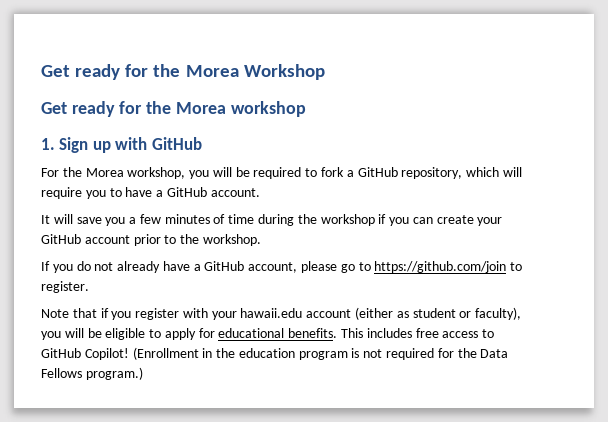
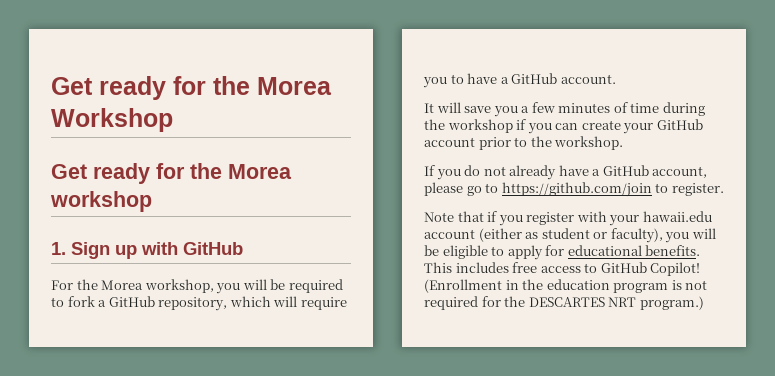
- (Enrollment in the education program is not required for the Data Fellows program.)
+ (Enrollment in the education program is not required for the DESCARTES NRT program.)

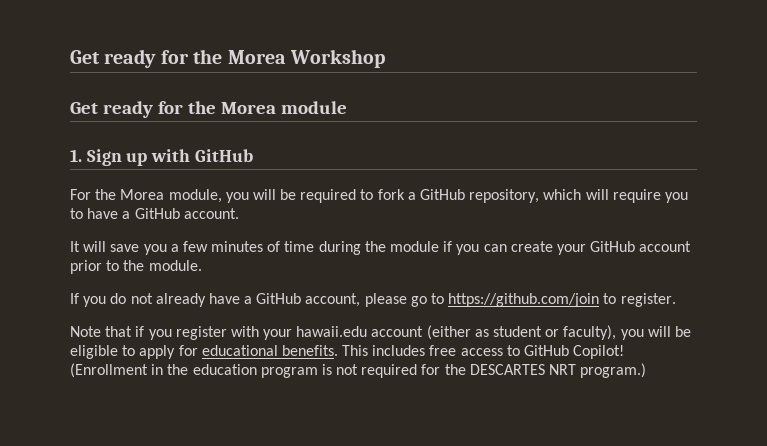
- Get ready for the Morea workshop
+ Get ready for the Morea module
- For the Morea workshop, you will be required to fork a GitHub repository, which will require you to have a GitHub account.
+ For the Morea module, you will be required to fork a GitHub repository, which will require you to have a GitHub account.
- It will save you a few minutes of time during the workshop if you can create your GitHub account prior to the workshop.
+ It will save you a few minutes of time during the module if you can create your GitHub account prior to the module.

